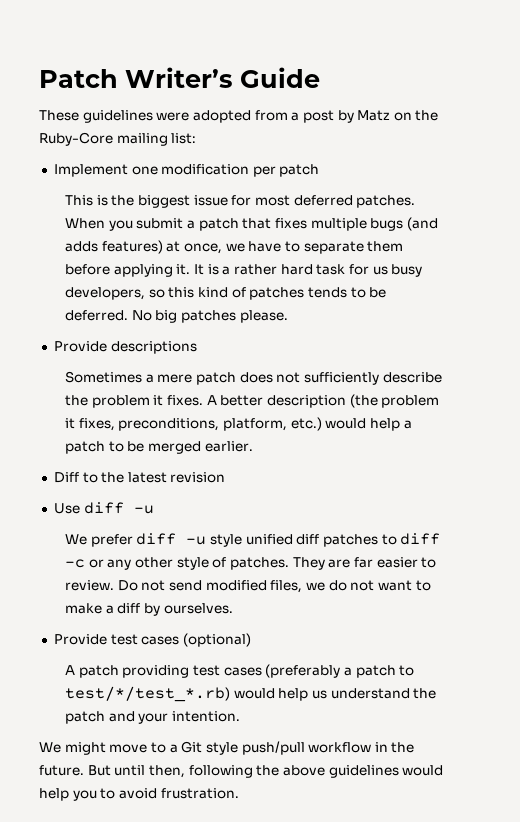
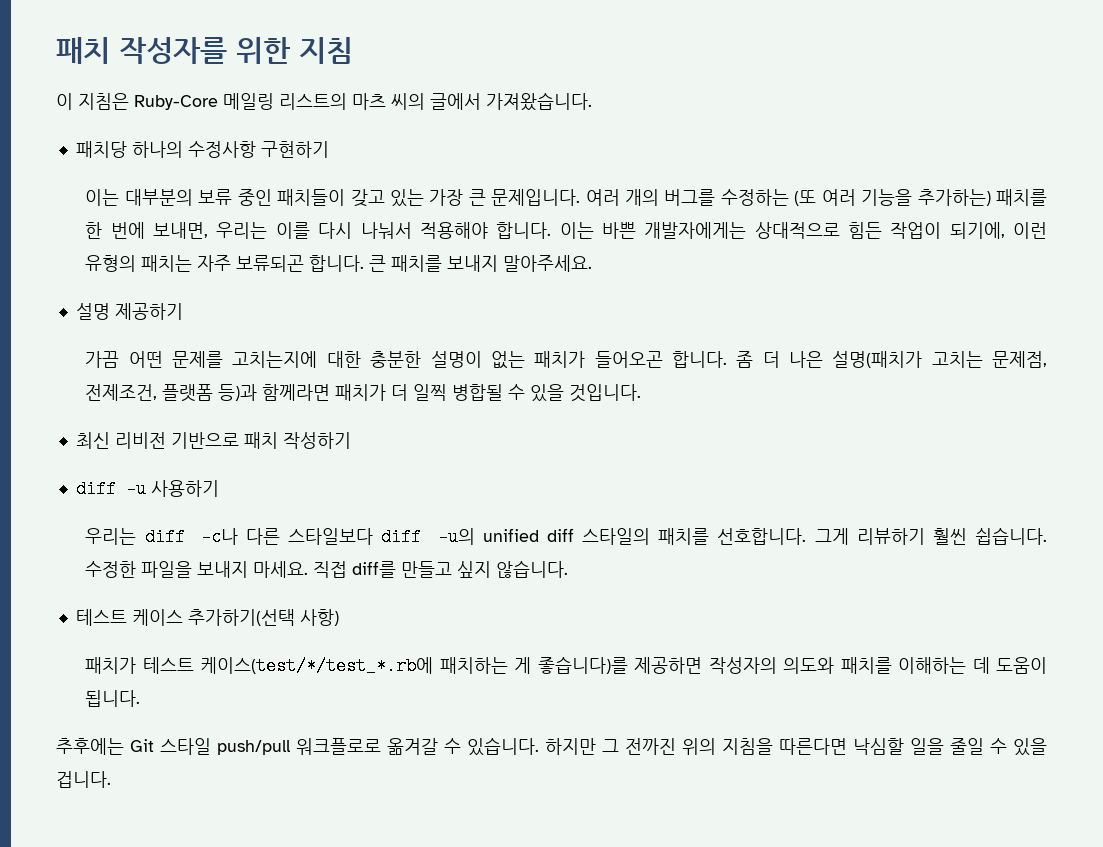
- Patch Writer’s Guide
- These guidelines were adopted from a post by Matz on the Ruby-Core mailing list:
- Implement one modification per patch
- This is the biggest issue for most deferred patches. When you submit a patch that fixes multiple bugs (and adds features) at once, we have to separate them before applying it. It is a rather hard task for us busy developers, so this kind of patches tends to be deferred. No big patches please.
- Provide descriptions
- Sometimes a mere patch does not sufficiently describe the problem it fixes. A better description (the problem it fixes, preconditions, platform, etc.) would help a patch to be merged earlier.
- Diff to the latest revision
- Use diff -u
- We prefer diff -u style unified diff patches to diff -c or any other style of patches. They are far easier to review. Do not send modified files, we do not want to make a diff by ourselves.
- Provide test cases (optional)
- A patch providing test cases (preferably a patch to test/*/test_*.rb) would help us understand the patch and your intention.
- We might move to a Git style push/pull workflow in the future. But until then, following the above guidelines would help you to avoid frustration.
+ 패치 작성자를 위한 지침
+ 이 지침은 Ruby-Core 메일링 리스트의 마츠 씨의 글에서 가져왔습니다.
+ 패치당 하나의 수정사항 구현하기
+ 이는 대부분의 보류 중인 패치들이 갖고 있는 가장 큰 문제입니다. 여러 개의 버그를 수정하는 (또 여러 기능을 추가하는) 패치를 한 번에 보내면, 우리는 이를 다시 나눠서 적용해야 합니다. 이는 바쁜 개발자에게는 상대적으로 힘든 작업이 되기에, 이런 유형의 패치는 자주 보류되곤 합니다. 큰 패치를 보내지 말아주세요.
+ 설명 제공하기
+ 가끔 어떤 문제를 고치는지에 대한 충분한 설명이 없는 패치가 들어오곤 합니다. 좀 더 나은 설명(패치가 고치는 문제점, 전제조건, 플랫폼 등)과 함께라면 패치가 더 일찍 병합될 수 있을 것입니다.
+ 최신 리비전 기반으로 패치 작성하기
+ diff -u 사용하기
+ 우리는 diff -c나 다른 스타일보다 diff -u의 unified diff 스타일의 패치를 선호합니다. 그게 리뷰하기 훨씬 쉽습니다. 수정한 파일을 보내지 마세요. 직접 diff를 만들고 싶지 않습니다.
+ 테스트 케이스 추가하기(선택 사항)
+ 패치가 테스트 케이스(test/*/test_*.rb에 패치하는 게 좋습니다)를 제공하면 작성자의 의도와 패치를 이해하는 데 도움이 됩니다.
+ 추후에는 Git 스타일 push/pull 워크플로로 옮겨갈 수 있습니다. 하지만 그 전까진 위의 지침을 따른다면 낙심할 일을 줄일 수 있을 겁니다.

